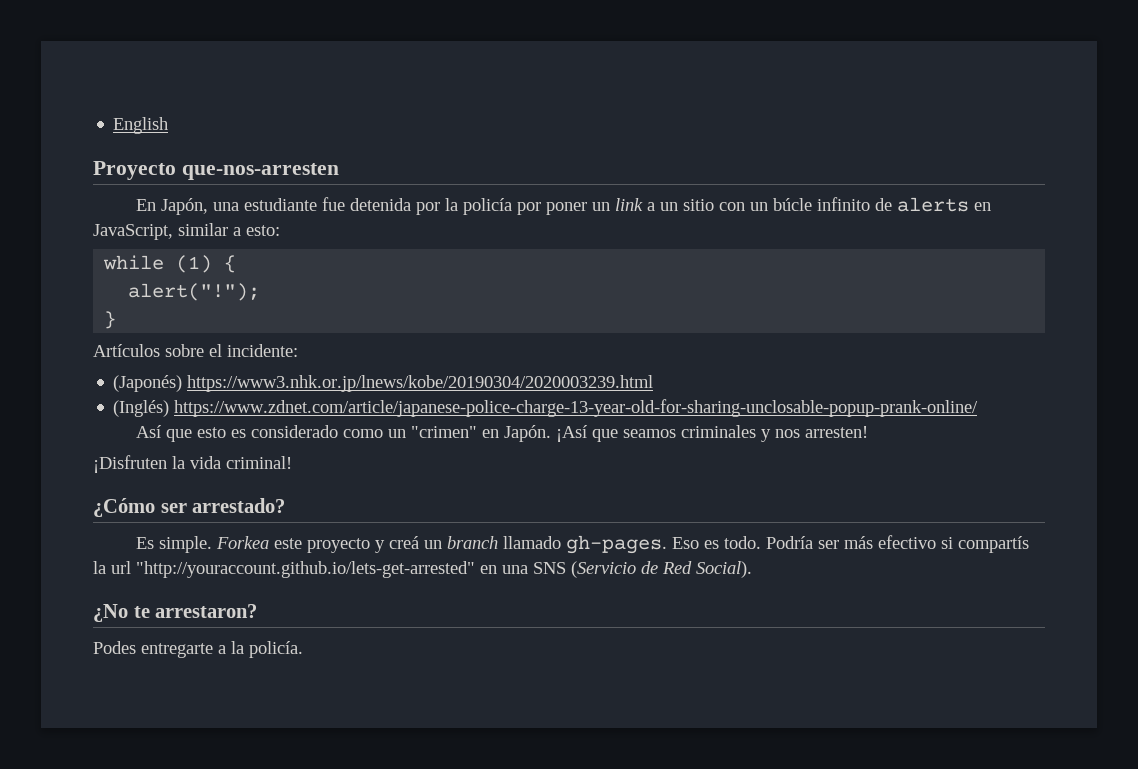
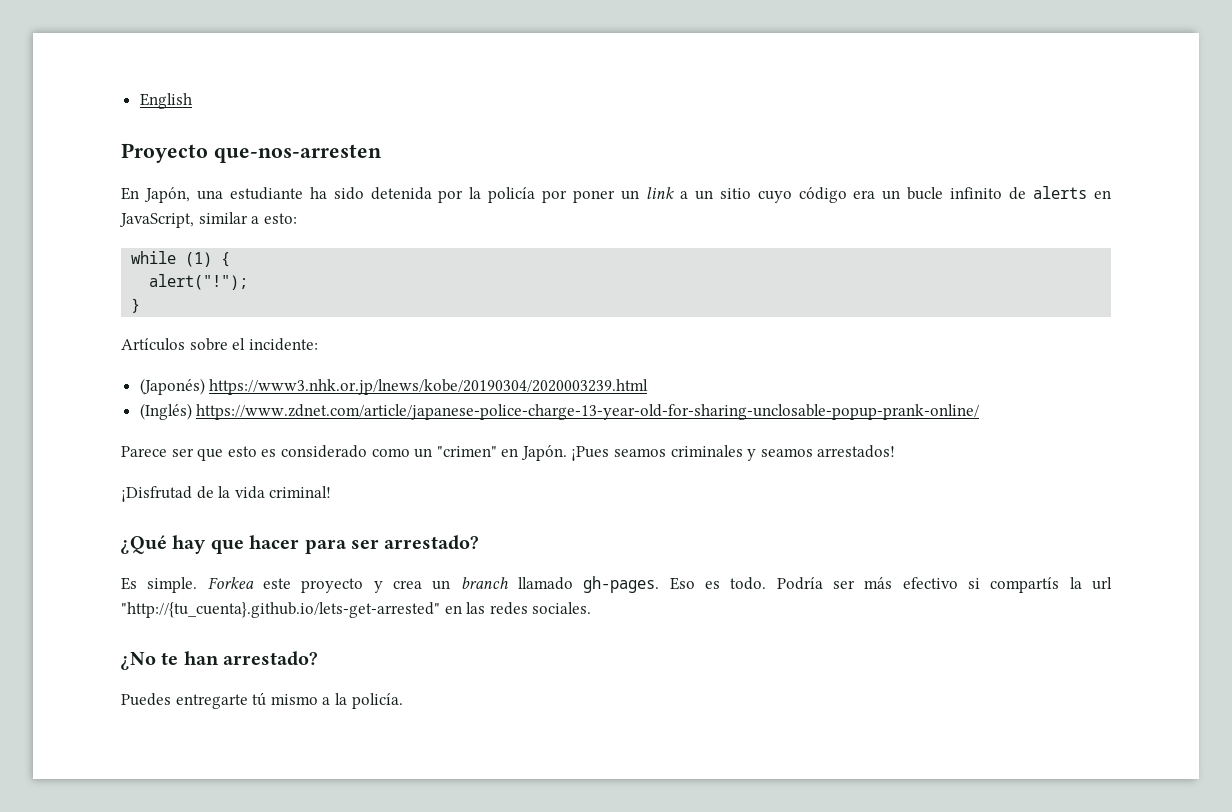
- En Japón, una estudiante fue detenida por la policía por poner un link a un sitio con un búcle infinito de alerts en JavaScript, similar a esto:
+ En Japón, una estudiante ha sido detenida por la policía por poner un link a un sitio cuyo código era un bucle infinito de alerts en JavaScript, similar a esto:
- Así que esto es considerado como un "crimen" en Japón.
+ Parece ser que esto es considerado como un "crimen" en Japón.
- ¡Así que seamos criminales y nos arresten!
- ¡Disfruten la vida criminal!
+ ¡Pues seamos criminales y seamos arrestados!
+ ¡Disfrutad de la vida criminal!
- ¿Cómo ser arrestado?
+ ¿Qué hay que hacer para ser arrestado?
- Forkea este proyecto y creá un branch llamado gh-pages.
+ Forkea este proyecto y crea un branch llamado gh-pages.
- Podría ser más efectivo si compartís la url "http://youraccount.github.io/lets-get-arrested" en una SNS (Servicio de Red Social).
- ¿No te arrestaron?
- Podes entregarte a la policía.
+ Podría ser más efectivo si compartís la url "http://{tu_cuenta}.github.io/lets-get-arrested" en las redes sociales.
+ ¿No te han arrestado?
+ Puedes entregarte tú mismo a la policía.

